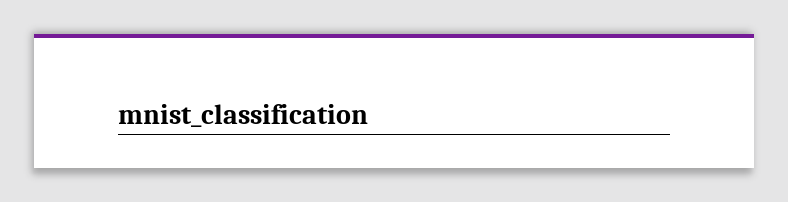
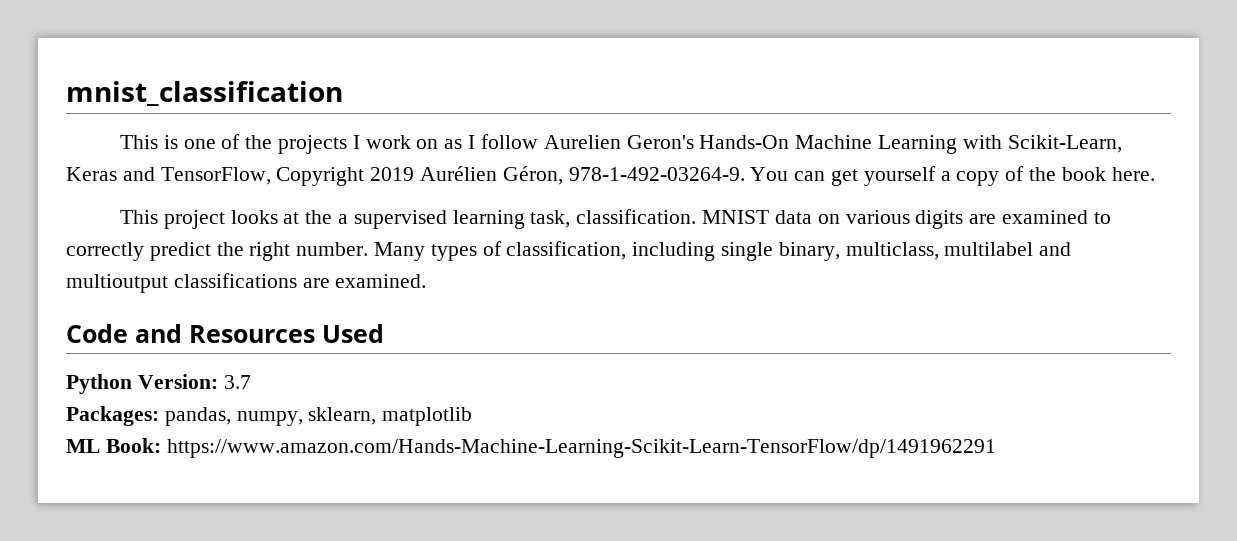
+ This is one of the projects I work on as I follow Aurelien Geron's Hands-On Machine Learning with Scikit-Learn, Keras and TensorFlow, Copyright 2019 Aurélien Géron, 978-1-492-03264-9. You can get yourself a copy of the book here.
+ This project looks at the a supervised learning task, classification. MNIST data on various digits are examined to correctly predict the right number. Many types of classification, including single binary, multiclass, multilabel and multioutput classifications are examined.
+ Code and Resources Used
+ Python Version: 3.7
+ Packages: pandas, numpy, sklearn, matplotlib
+ ML Book: https://www.amazon.com/Hands-Machine-Learning-Scikit-Learn-TensorFlow/dp/1491962291

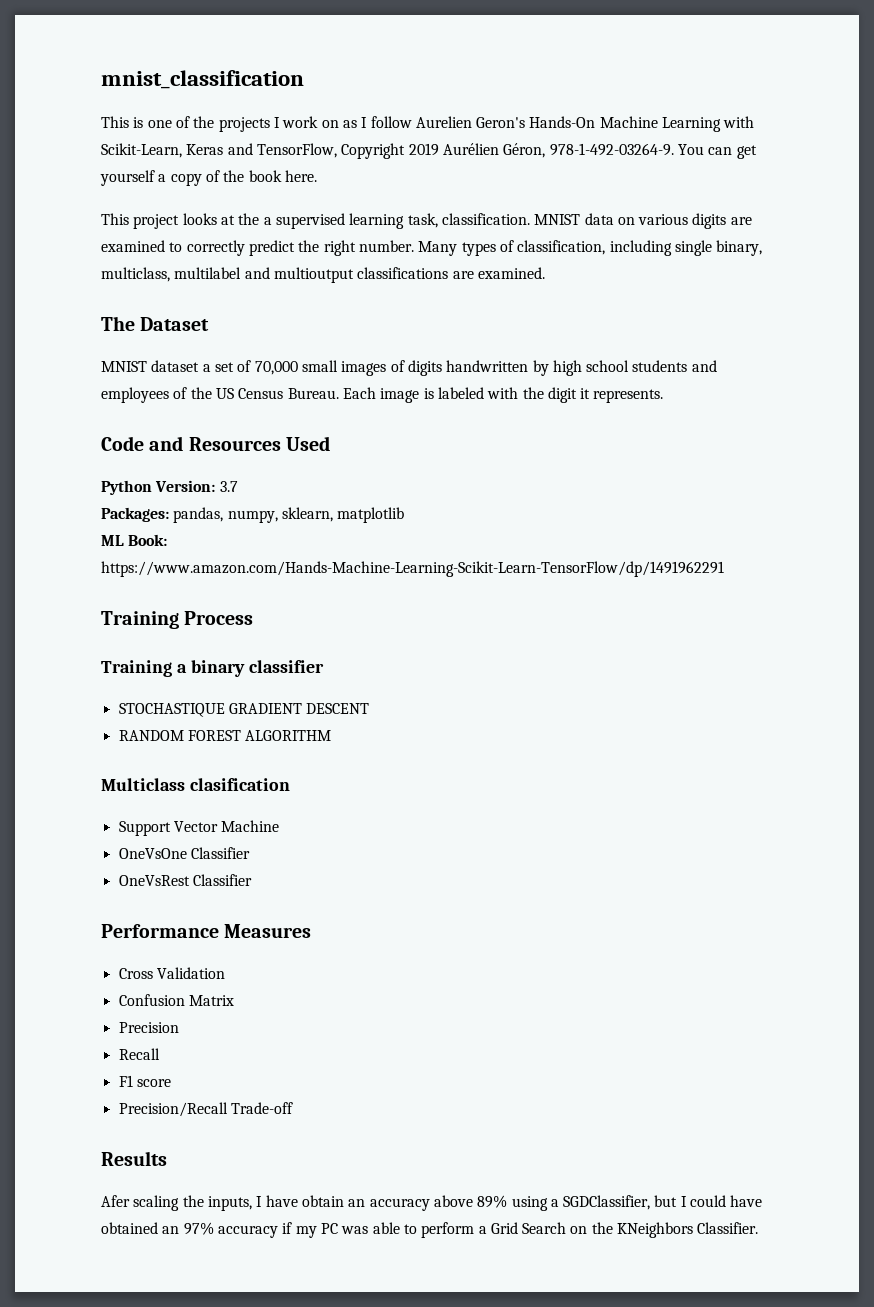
+ The Dataset
+ MNIST dataset a set of 70,000 small images of digits handwritten by high school students and employees of the US Census Bureau. Each image is labeled with the digit it represents.
+ Training Process
+ Training a binary classifier
+ STOCHASTIQUE GRADIENT DESCENT
+ RANDOM FOREST ALGORITHM
+ Multiclass clasification
+ Support Vector Machine
+ OneVsOne Classifier
+ OneVsRest Classifier
+ Performance Measures
+ Cross Validation
+ Confusion Matrix
+ Precision
+ Recall
+ F1 score
+ Precision/Recall Trade-off
+ Results
+ Afer scaling the inputs, I have obtain an accuracy above 89% using a SGDClassifier, but I could have obtained an 97% accuracy if my PC was able to perform a Grid Search on the KNeighbors Classifier.

